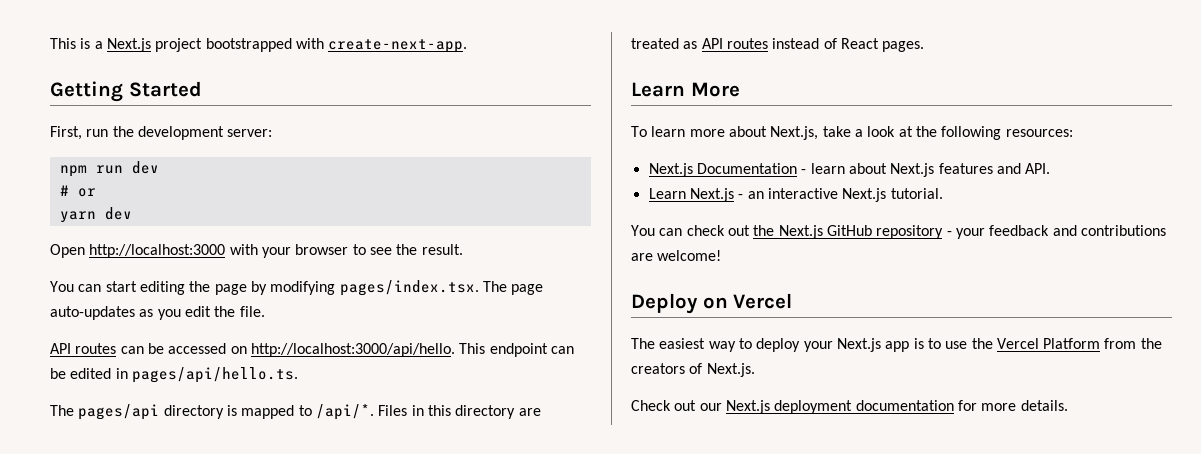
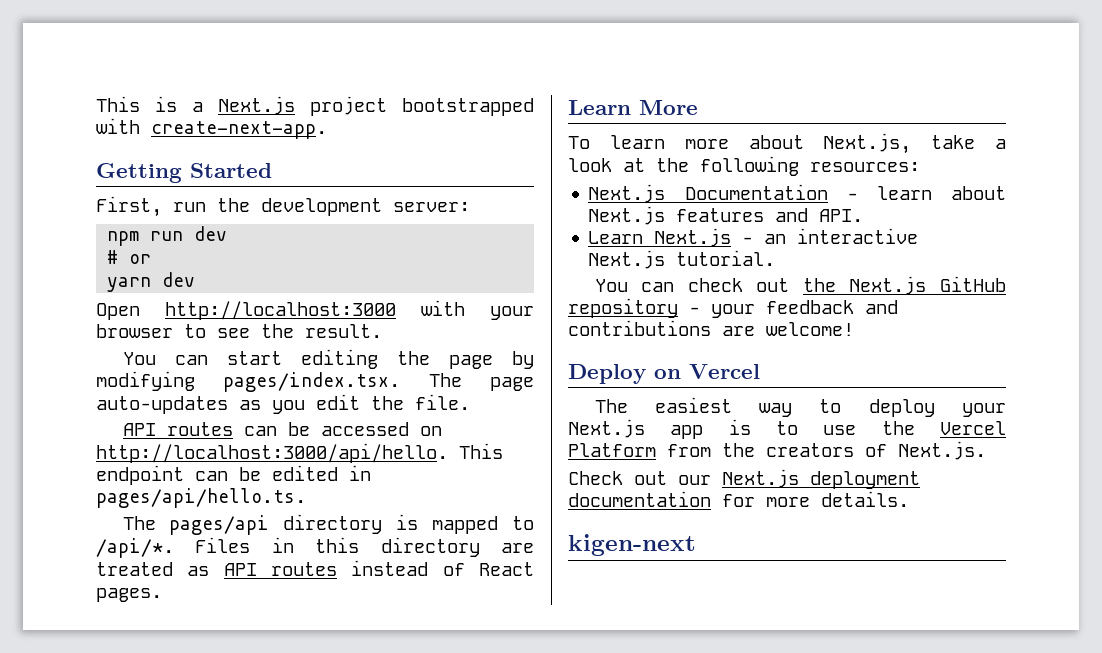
+ kigen-next

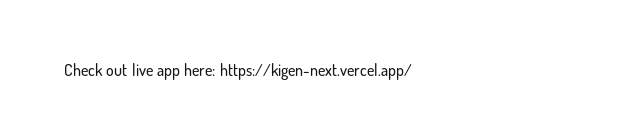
- This is a Next.js project bootstrapped with create-next-app.
- Getting Started
- First, run the development server:
- npm run dev
- # or
- yarn dev
- Open http://localhost:3000 with your browser to see the result.
- You can start editing the page by modifying pages/index.tsx. The page auto-updates as you edit the file.
- API routes can be accessed on http://localhost:3000/api/hello. This endpoint can be edited in pages/api/hello.ts.
- The pages/api directory is mapped to /api/*. Files in this directory are treated as API routes instead of React pages.
- Learn More
- To learn more about Next.js, take a look at the following resources:
- Next.js Documentation - learn about Next.js features and API.
- Learn Next.js - an interactive Next.js tutorial.
- You can check out the Next.js GitHub repository - your feedback and contributions are welcome!
- Deploy on Vercel
- The easiest way to deploy your Next.js app is to use the Vercel Platform from the creators of Next.js.
- Check out our Next.js deployment documentation for more details.
- kigen-next
+ Check out live app here: https://kigen-next.vercel.app/

